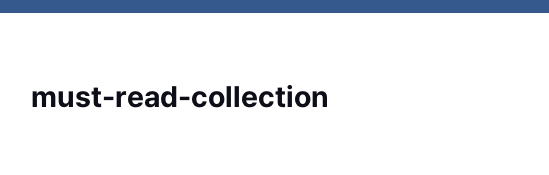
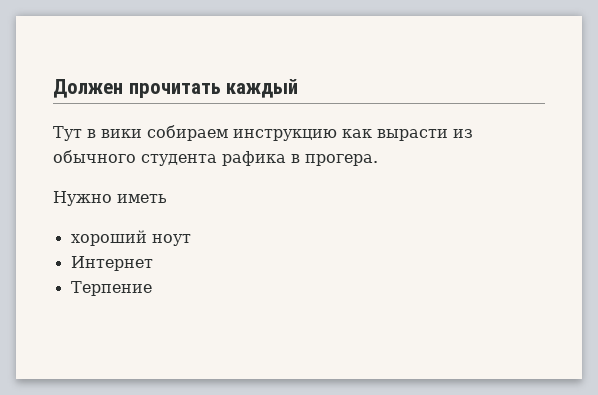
- must-read-collection
+ Должен прочитать каждый
+ Тут в вики собираем инструкцию как вырасти из обычного студента рафика в прогера.
+ Нужно иметь
+ хороший ноут
+ Интернет
+ Терпение

